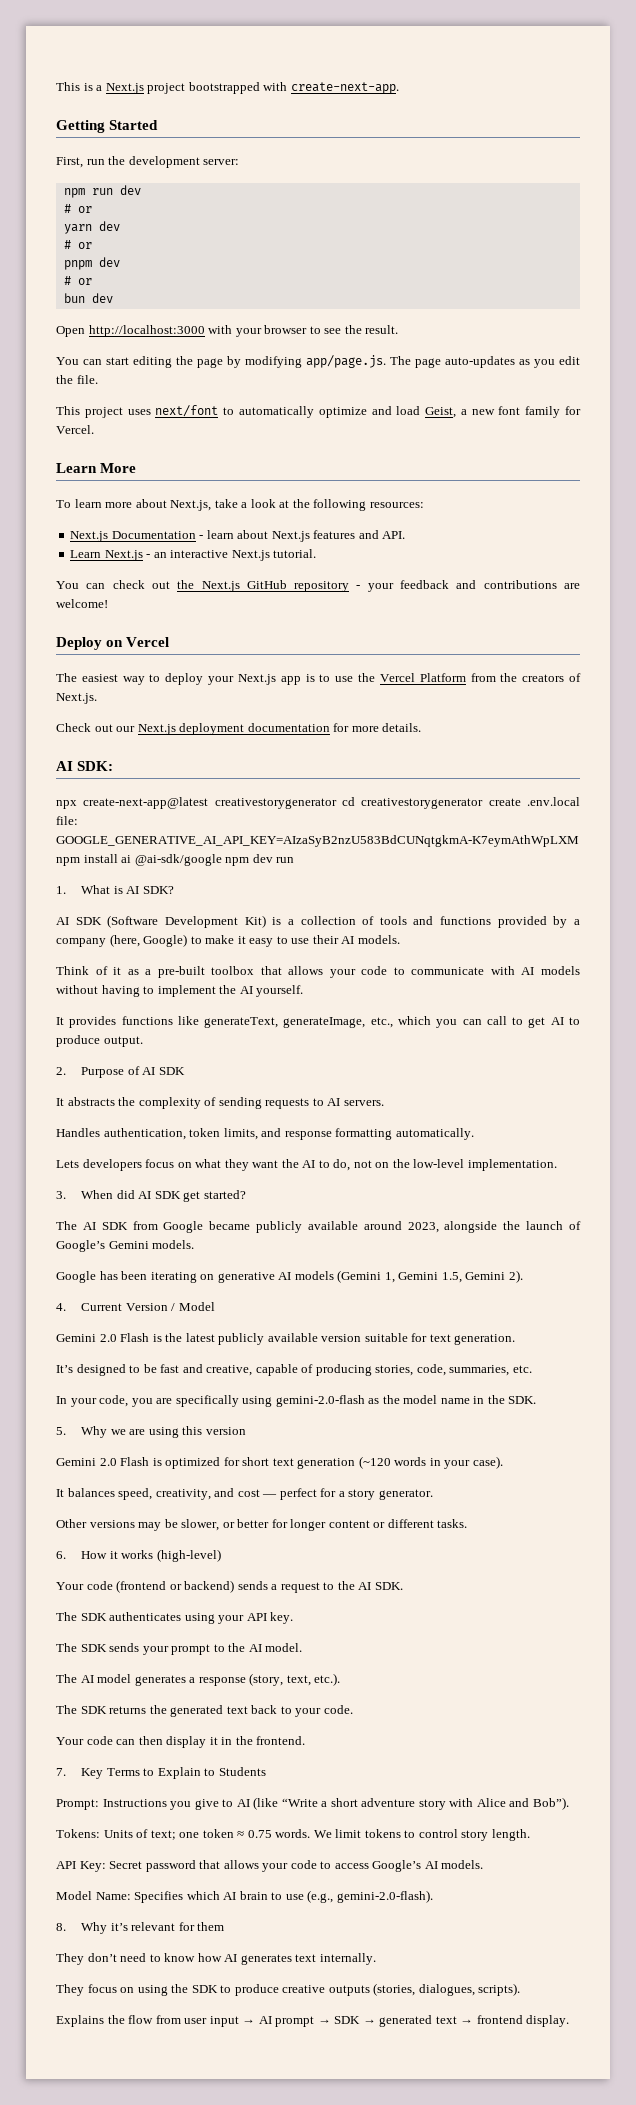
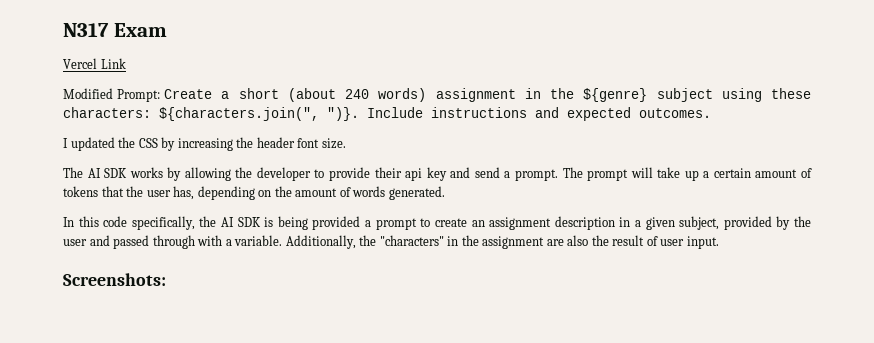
- This is a Next.js project bootstrapped with create-next-app.
- Getting Started
- First, run the development server:
- npm run dev
- # or
- yarn dev
- # or
- pnpm dev
- # or
- bun dev
- Open http://localhost:3000 with your browser to see the result.
- You can start editing the page by modifying app/page.js. The page auto-updates as you edit the file.
- This project uses next/font to automatically optimize and load Geist, a new font family for Vercel.
- Learn More
- To learn more about Next.js, take a look at the following resources:
- Next.js Documentation - learn about Next.js features and API.
- Learn Next.js - an interactive Next.js tutorial.
- You can check out the Next.js GitHub repository - your feedback and contributions are welcome!
- Deploy on Vercel
- The easiest way to deploy your Next.js app is to use the Vercel Platform from the creators of Next.js.
- Check out our Next.js deployment documentation for more details.
- AI SDK:
- npx create-next-app@latest creativestorygenerator cd creativestorygenerator create .env.local file: GOOGLE_GENERATIVE_AI_API_KEY=AIzaSyB2nzU583BdCUNqtgkmA-K7eymAthWpLXM npm install ai @ai-sdk/google npm dev run
- 1. What is AI SDK?
- AI SDK (Software Development Kit) is a collection of tools and functions provided by a company (here, Google) to make it easy to use their AI models.
- Think of it as a pre-built toolbox that allows your code to communicate with AI models without having to implement the AI yourself.
- It provides functions like generateText, generateImage, etc., which you can call to get AI to produce output.
- 2. Purpose of AI SDK
- It abstracts the complexity of sending requests to AI servers.
- Handles authentication, token limits, and response formatting automatically.
- Lets developers focus on what they want the AI to do, not on the low-level implementation.
- 3. When did AI SDK get started?
- The AI SDK from Google became publicly available around 2023, alongside the launch of Google’s Gemini models.
- Google has been iterating on generative AI models (Gemini 1, Gemini 1.5, Gemini 2).
- 4. Current Version / Model
- Gemini 2.0 Flash is the latest publicly available version suitable for text generation.
- It’s designed to be fast and creative, capable of producing stories, code, summaries, etc.
- In your code, you are specifically using gemini-2.0-flash as the model name in the SDK.
- 5. Why we are using this version
- Gemini 2.0 Flash is optimized for short text generation (~120 words in your case).
- It balances speed, creativity, and cost — perfect for a story generator.
- Other versions may be slower, or better for longer content or different tasks.
- 6. How it works (high-level)
- Your code (frontend or backend) sends a request to the AI SDK.
- The SDK authenticates using your API key.
- The SDK sends your prompt to the AI model.
- The AI model generates a response (story, text, etc.).
- The SDK returns the generated text back to your code.
- Your code can then display it in the frontend.
- 7. Key Terms to Explain to Students
- Prompt: Instructions you give to AI (like “Write a short adventure story with Alice and Bob”).
- Tokens: Units of text; one token ≈ 0.75 words. We limit tokens to control story length.
- API Key: Secret password that allows your code to access Google’s AI models.
- Model Name: Specifies which AI brain to use (e.g., gemini-2.0-flash).
- 8. Why it’s relevant for them
- They don’t need to know how AI generates text internally.
- They focus on using the SDK to produce creative outputs (stories, dialogues, scripts).
- Explains the flow from user input → AI prompt → SDK → generated text → frontend display.
+ N317 Exam
+ Vercel Link
+ Modified Prompt: Create a short (about 240 words) assignment in the ${genre} subject using these characters: ${characters.join(", ")}. Include instructions and expected outcomes.
+ I updated the CSS by increasing the header font size.
+ The AI SDK works by allowing the developer to provide their api key and send a prompt. The prompt will take up a certain amount of tokens that the user has, depending on the amount of words generated.
+ In this code specifically, the AI SDK is being provided a prompt to create an assignment description in a given subject, provided by the user and passed through with a variable. Additionally, the "characters" in the assignment are also the result of user input.
+ Screenshots:

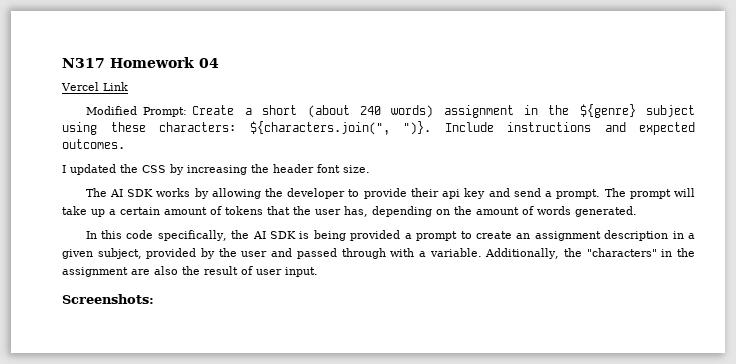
- N317 Exam
+ N317 Homework 04

